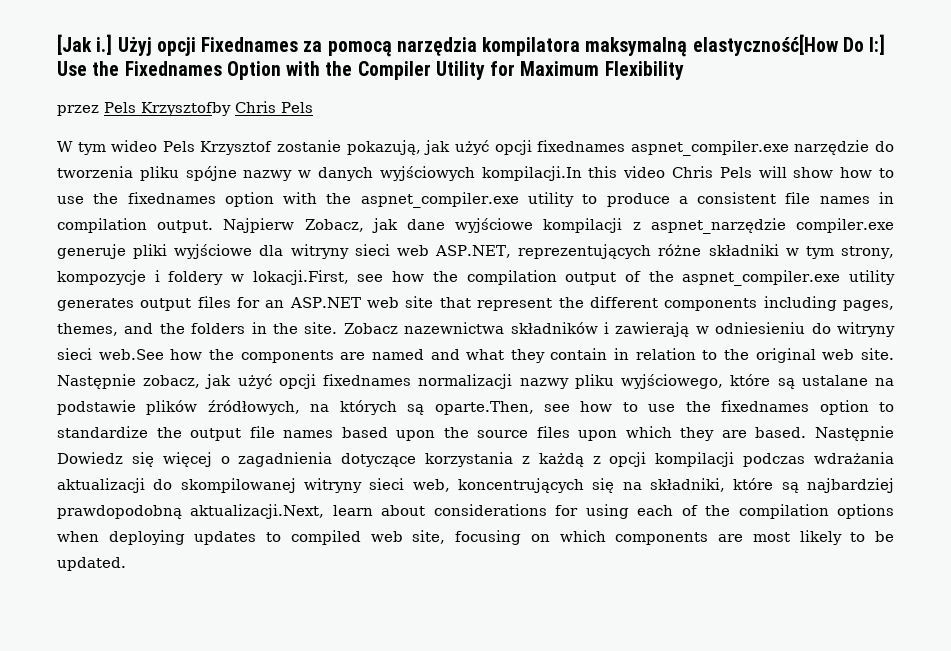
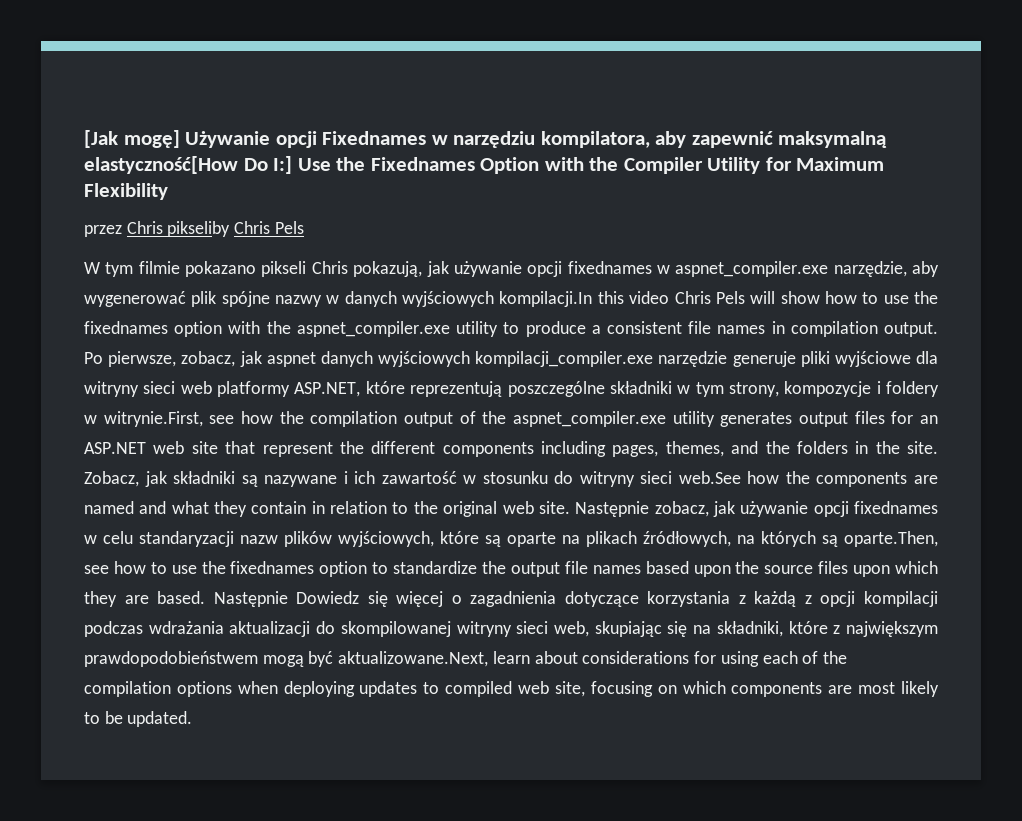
- [Jak i.] Użyj opcji Fixednames za pomocą narzędzia kompilatora maksymalną elastyczność[How Do I:] Use the Fixednames Option with the Compiler Utility for Maximum Flexibility
+ [Jak mogę] Używanie opcji Fixednames w narzędziu kompilatora, aby zapewnić maksymalną elastyczność[How Do I:] Use the Fixednames Option with the Compiler Utility for Maximum Flexibility
- przez Pels Krzysztofby Chris Pels
+ przez Chris pikseliby Chris Pels
- W tym wideo Pels Krzysztof zostanie pokazują, jak użyć opcji fixednames aspnet_compiler.exe narzędzie do tworzenia pliku spójne nazwy w danych wyjściowych kompilacji.In this video Chris Pels will show how to use the fixednames option with the aspnet_compiler.exe utility to produce a consistent file names in compilation output.
+ W tym filmie pokazano pikseli Chris pokazują, jak używanie opcji fixednames w aspnet_compiler.exe narzędzie, aby wygenerować plik spójne nazwy w danych wyjściowych kompilacji.In this video Chris Pels will show how to use the fixednames option with the aspnet_compiler.exe utility to produce a consistent file names in compilation output.
- Najpierw Zobacz, jak dane wyjściowe kompilacji z aspnet_narzędzie compiler.exe generuje pliki wyjściowe dla witryny sieci web ASP.NET, reprezentujących różne składniki w tym strony, kompozycje i foldery w lokacji.First, see how the compilation output of the aspnet_compiler.exe utility generates output files for an ASP.NET web site that represent the different components including pages, themes, and the folders in the site.
+ Po pierwsze, zobacz, jak aspnet danych wyjściowych kompilacji_compiler.exe narzędzie generuje pliki wyjściowe dla witryny sieci web platformy ASP.NET, które reprezentują poszczególne składniki w tym strony, kompozycje i foldery w witrynie.First, see how the compilation output of the aspnet_compiler.exe utility generates output files for an ASP.NET web site that represent the different components including pages, themes, and the folders in the site.
- Zobacz nazewnictwa składników i zawierają w odniesieniu do witryny sieci web.See how the components are named and what they contain in relation to the original web site.
+ Zobacz, jak składniki są nazywane i ich zawartość w stosunku do witryny sieci web.See how the components are named and what they contain in relation to the original web site.
- Następnie zobacz, jak użyć opcji fixednames normalizacji nazwy pliku wyjściowego, które są ustalane na podstawie plików źródłowych, na których są oparte.Then, see how to use the fixednames option to standardize the output file names based upon the source files upon which they are based.
+ Następnie zobacz, jak używanie opcji fixednames w celu standaryzacji nazw plików wyjściowych, które są oparte na plikach źródłowych, na których są oparte.Then, see how to use the fixednames option to standardize the output file names based upon the source files upon which they are based.
- Następnie Dowiedz się więcej o zagadnienia dotyczące korzystania z każdą z opcji kompilacji podczas wdrażania aktualizacji do skompilowanej witryny sieci web, koncentrujących się na składniki, które są najbardziej prawdopodobną aktualizacji.Next, learn about considerations for using each of the compilation options when deploying updates to compiled web site, focusing on which components are most likely to be updated.
+ Następnie Dowiedz się więcej o zagadnienia dotyczące korzystania z każdą z opcji kompilacji podczas wdrażania aktualizacji do skompilowanej witryny sieci web, skupiając się na składniki, które z największym prawdopodobieństwem mogą być aktualizowane.Next, learn about considerations for using each of the compilation options when deploying updates to compiled web site, focusing on which components are most likely to be updated.

